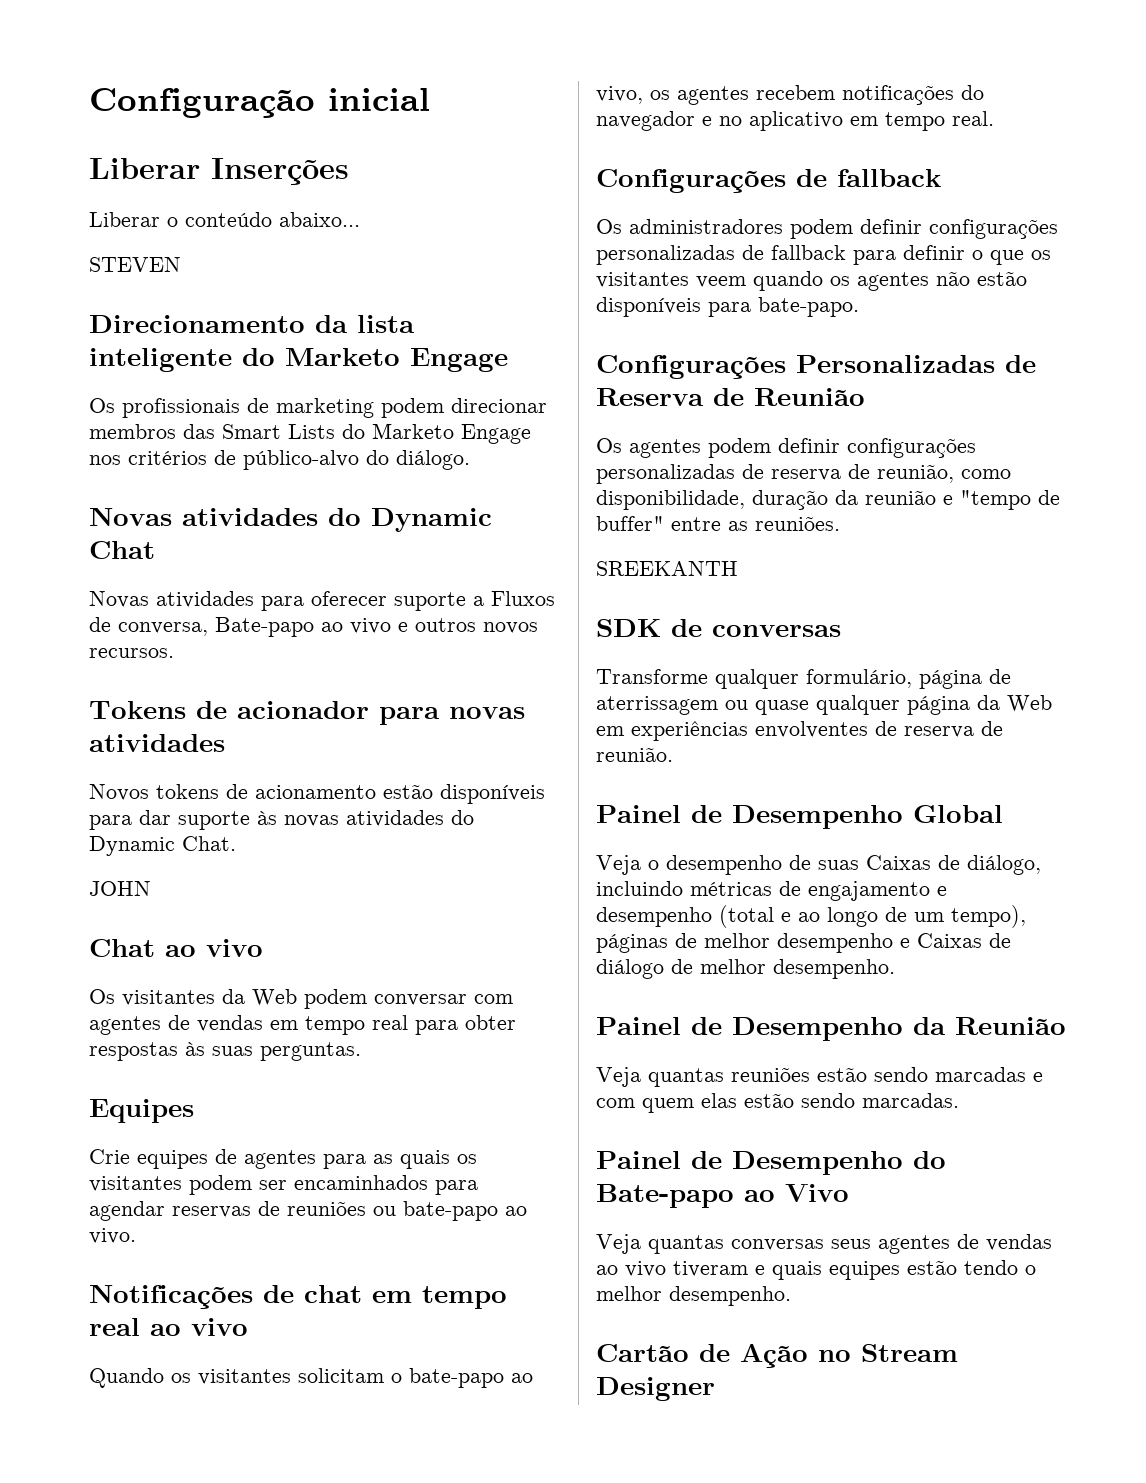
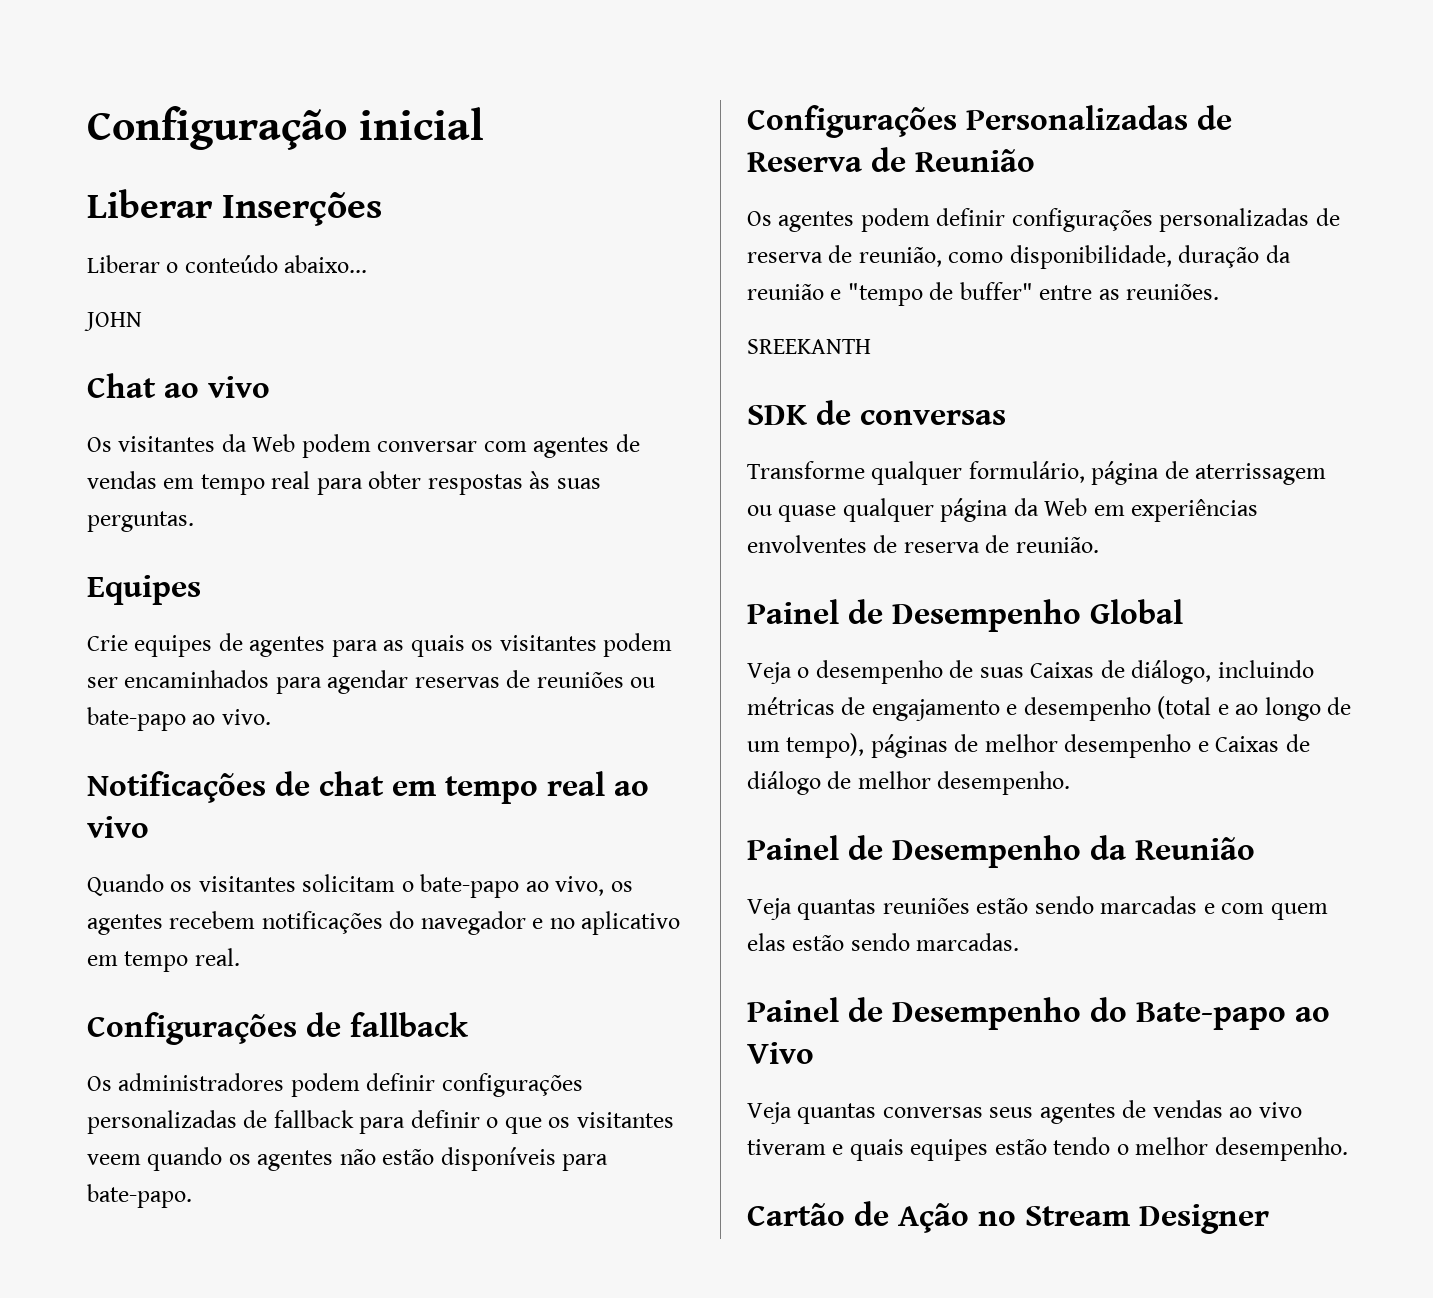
- STEVEN
- Direcionamento da lista inteligente do Marketo Engage
- Os profissionais de marketing podem direcionar membros das Smart Lists do Marketo Engage nos critérios de público-alvo do diálogo.
- Novas atividades do Dynamic Chat
- Novas atividades para oferecer suporte a Fluxos de conversa, Bate-papo ao vivo e outros novos recursos.
- Tokens de acionador para novas atividades
- Novos tokens de acionamento estão disponíveis para dar suporte às novas atividades do Dynamic Chat.

